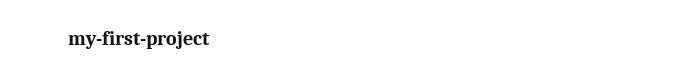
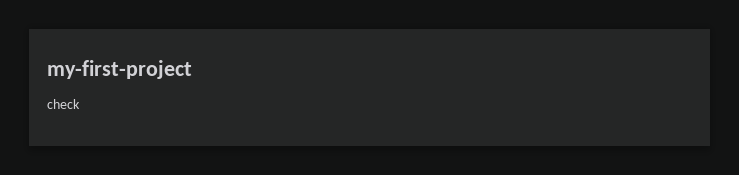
+ check

